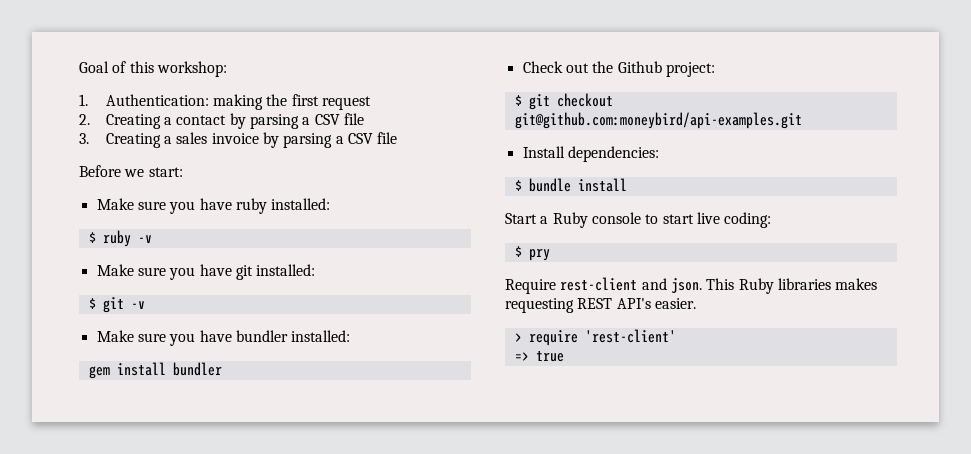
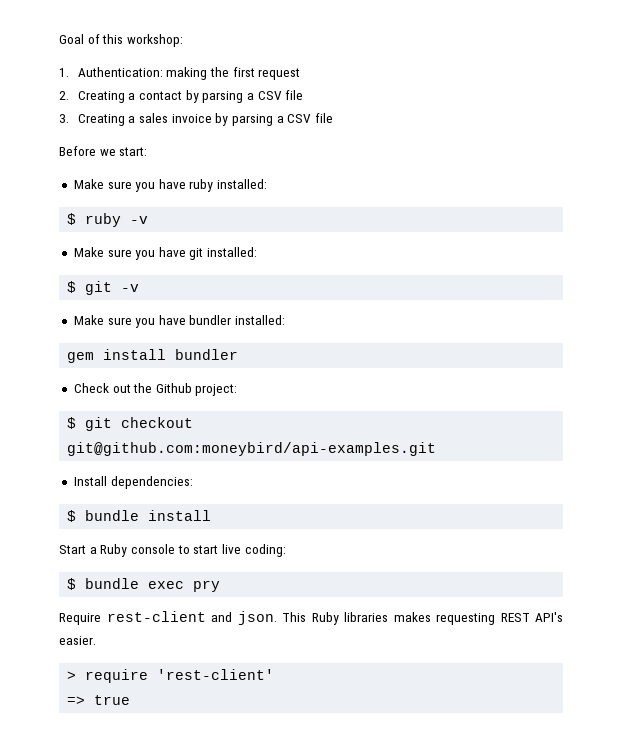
- $ pry
+ $ bundle exec pry

